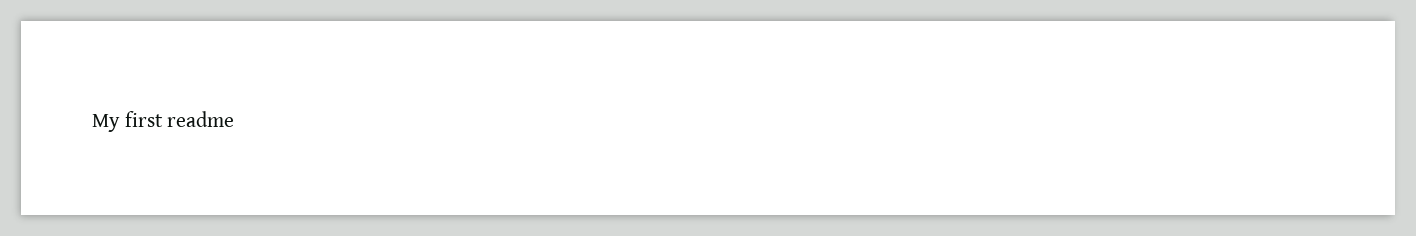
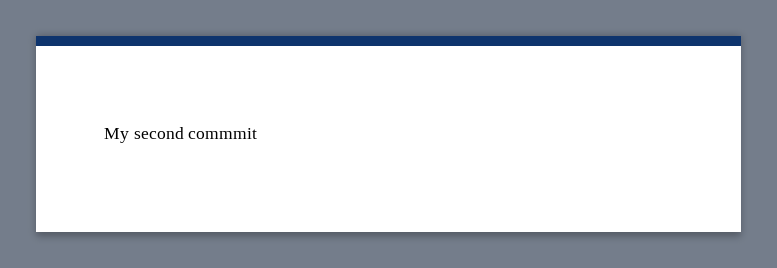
- My first readme
+ My second commmit

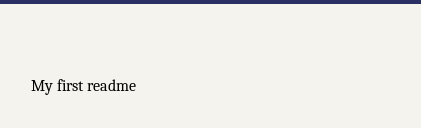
- My second commmit
+ My first readme

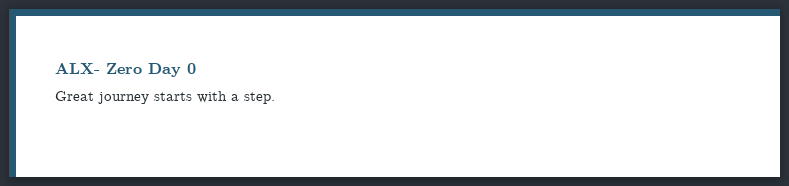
- My first readme
+ ALX- Zero Day 0
+ Great journey starts with a step.

